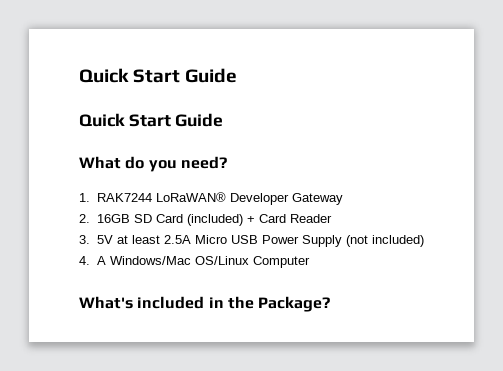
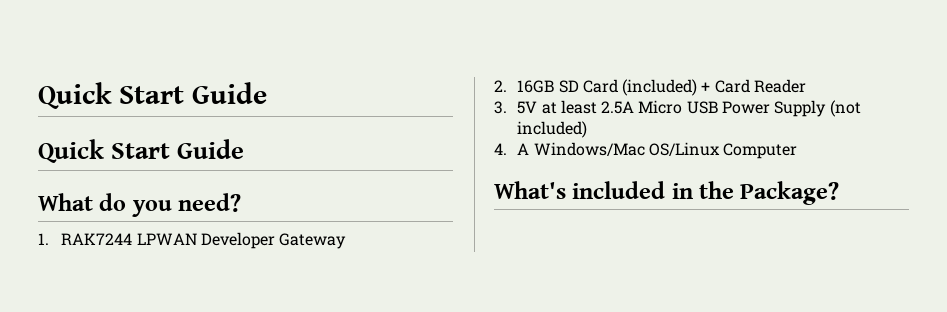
- 1. RAK7244 LoRaWAN® Developer Gateway
+ 1. RAK7244 LPWAN Developer Gateway

